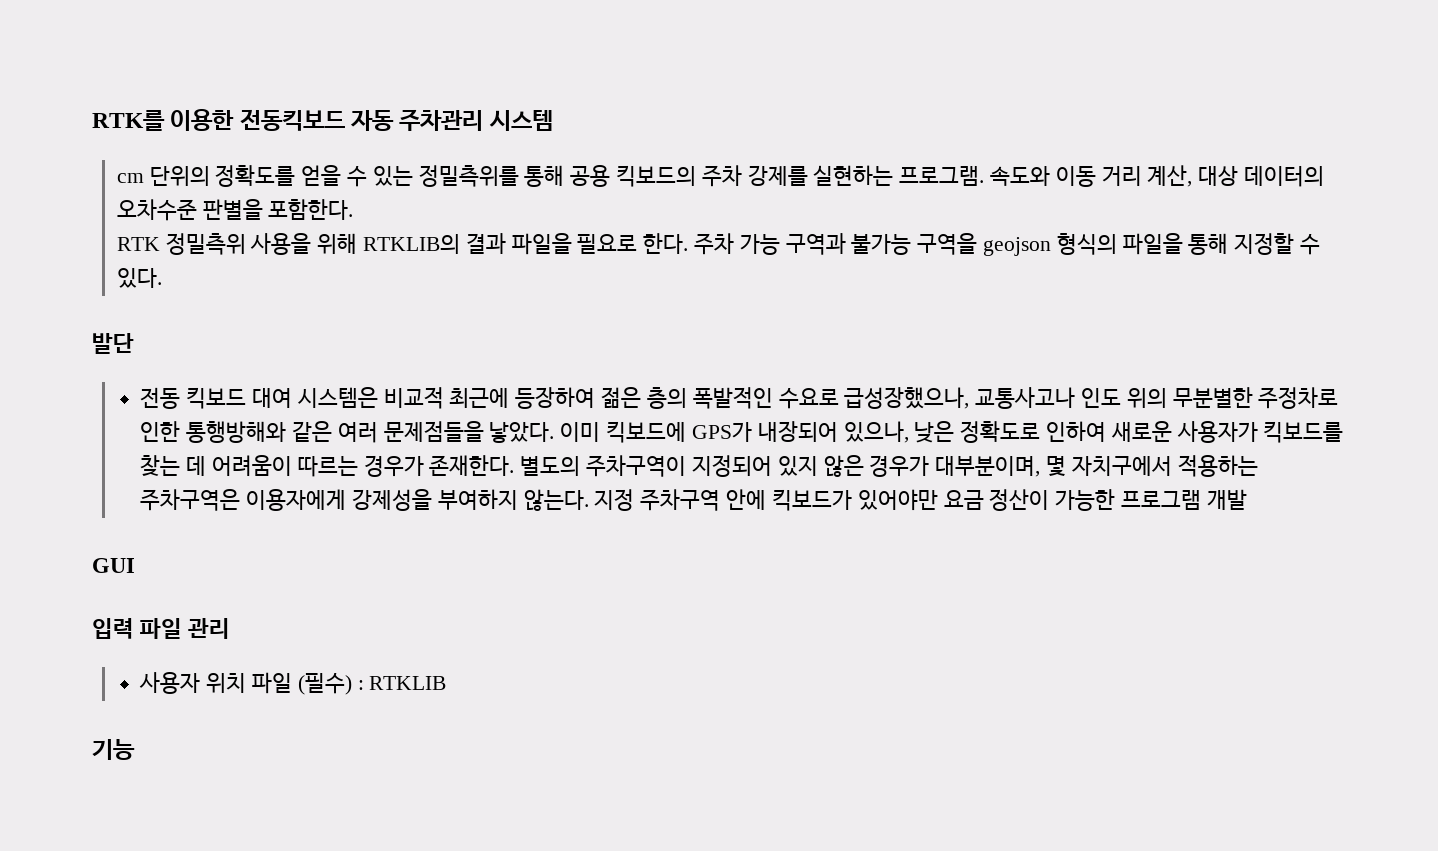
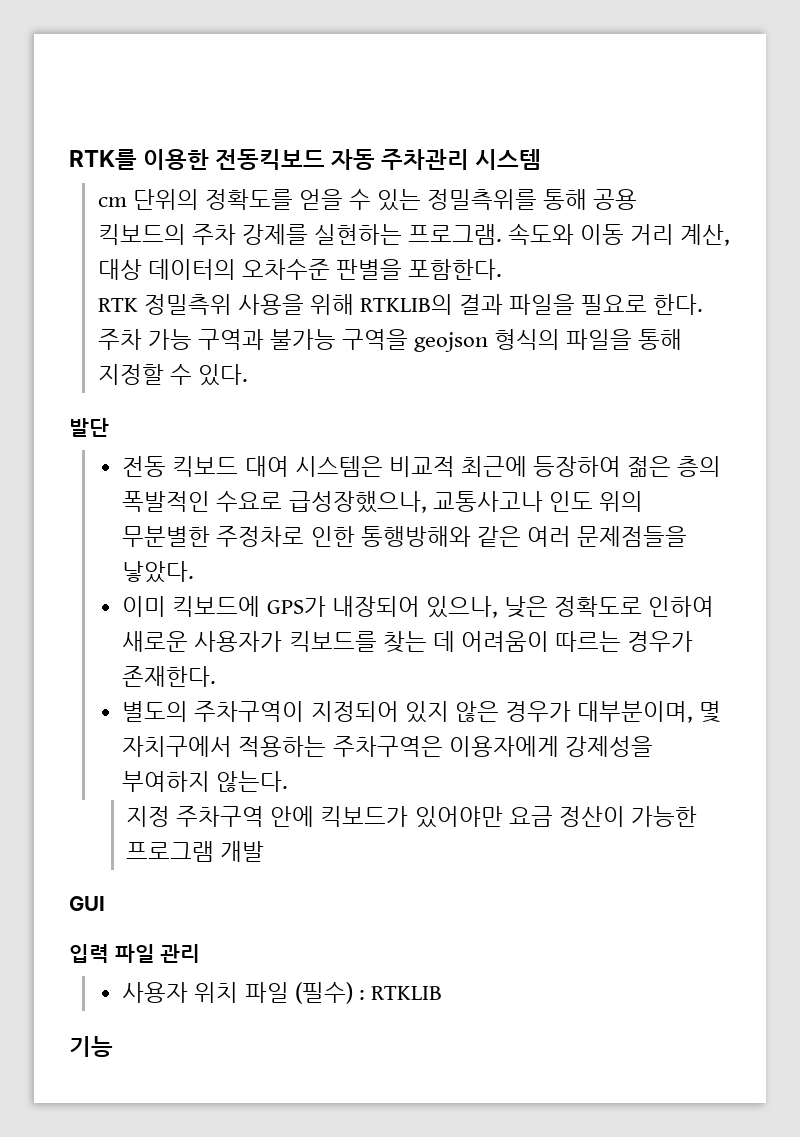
- 전동 킥보드 대여 시스템은 비교적 최근에 등장하여 젊은 층의 폭발적인 수요로 급성장했으나, 교통사고나 인도 위의 무분별한 주정차로 인한 통행방해와 같은 여러 문제점들을 낳았다. 이미 킥보드에 GPS가 내장되어 있으나, 낮은 정확도로 인하여 새로운 사용자가 킥보드를 찾는 데 어려움이 따르는 경우가 존재한다. 별도의 주차구역이 지정되어 있지 않은 경우가 대부분이며, 몇 자치구에서 적용하는 주차구역은 이용자에게 강제성을 부여하지 않는다. 지정 주차구역 안에 킥보드가 있어야만 요금 정산이 가능한 프로그램 개발
+ 전동 킥보드 대여 시스템은 비교적 최근에 등장하여 젊은 층의 폭발적인 수요로 급성장했으나, 교통사고나 인도 위의 무분별한 주정차로 인한 통행방해와 같은 여러 문제점들을 낳았다.
+ 이미 킥보드에 GPS가 내장되어 있으나, 낮은 정확도로 인하여 새로운 사용자가 킥보드를 찾는 데 어려움이 따르는 경우가 존재한다.
+ 별도의 주차구역이 지정되어 있지 않은 경우가 대부분이며, 몇 자치구에서 적용하는 주차구역은 이용자에게 강제성을 부여하지 않는다.
+ 지정 주차구역 안에 킥보드가 있어야만 요금 정산이 가능한 프로그램 개발

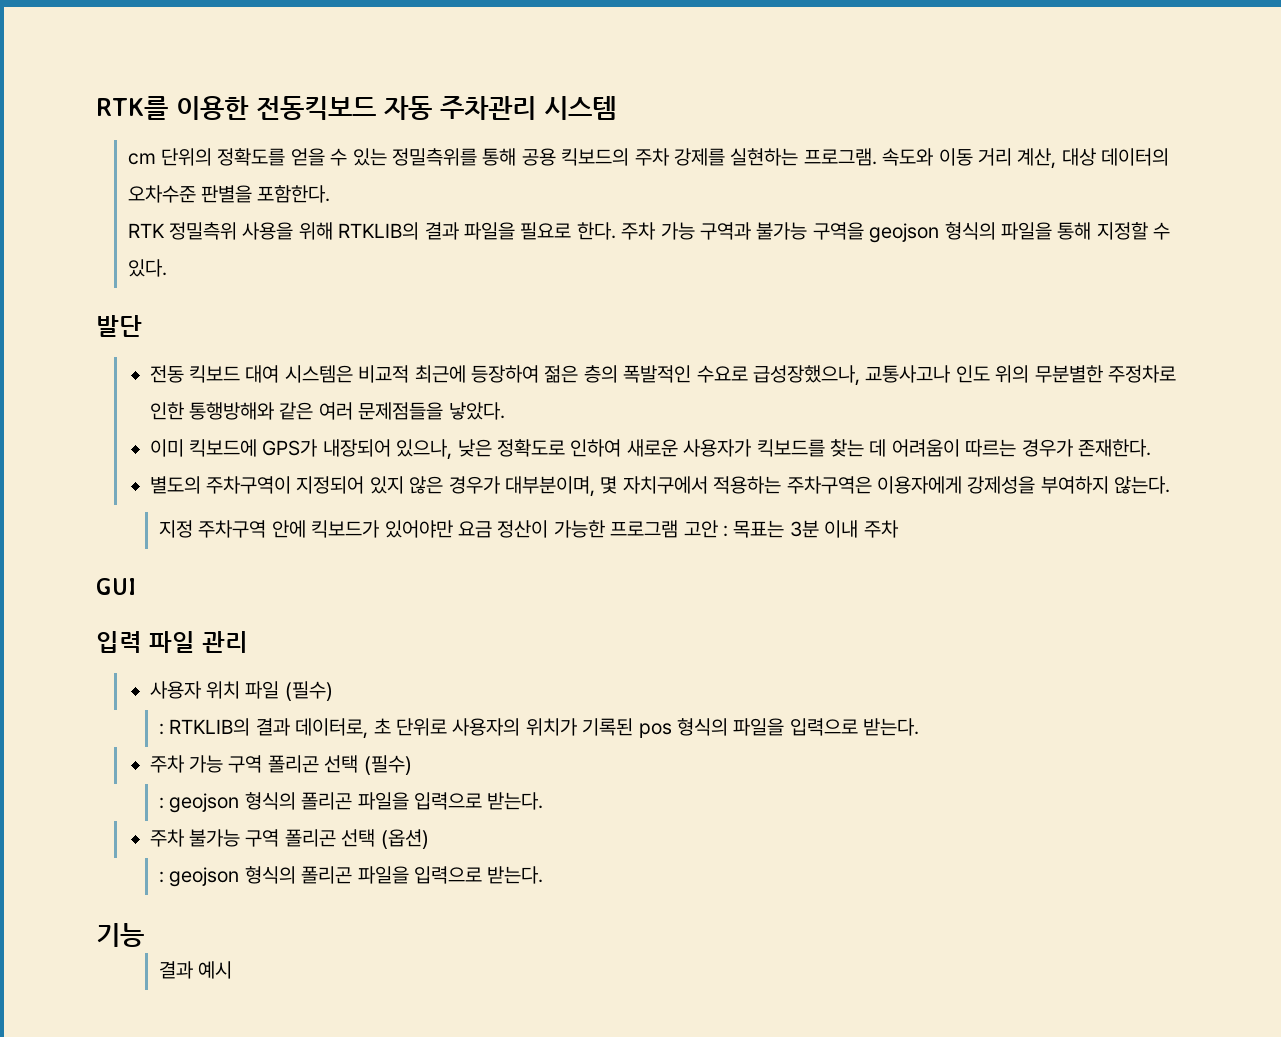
- 지정 주차구역 안에 킥보드가 있어야만 요금 정산이 가능한 프로그램 개발
+ 지정 주차구역 안에 킥보드가 있어야만 요금 정산이 가능한 프로그램 고안 : 목표는 3분 이내 주차
- 사용자 위치 파일 (필수) : RTKLIB
+ 사용자 위치 파일 (필수)
+ : RTKLIB의 결과 데이터로, 초 단위로 사용자의 위치가 기록된 pos 형식의 파일을 입력으로 받는다.
+ 주차 가능 구역 폴리곤 선택 (필수)
+ : geojson 형식의 폴리곤 파일을 입력으로 받는다.
+ 주차 불가능 구역 폴리곤 선택 (옵션)
+ : geojson 형식의 폴리곤 파일을 입력으로 받는다.
+ 결과 예시

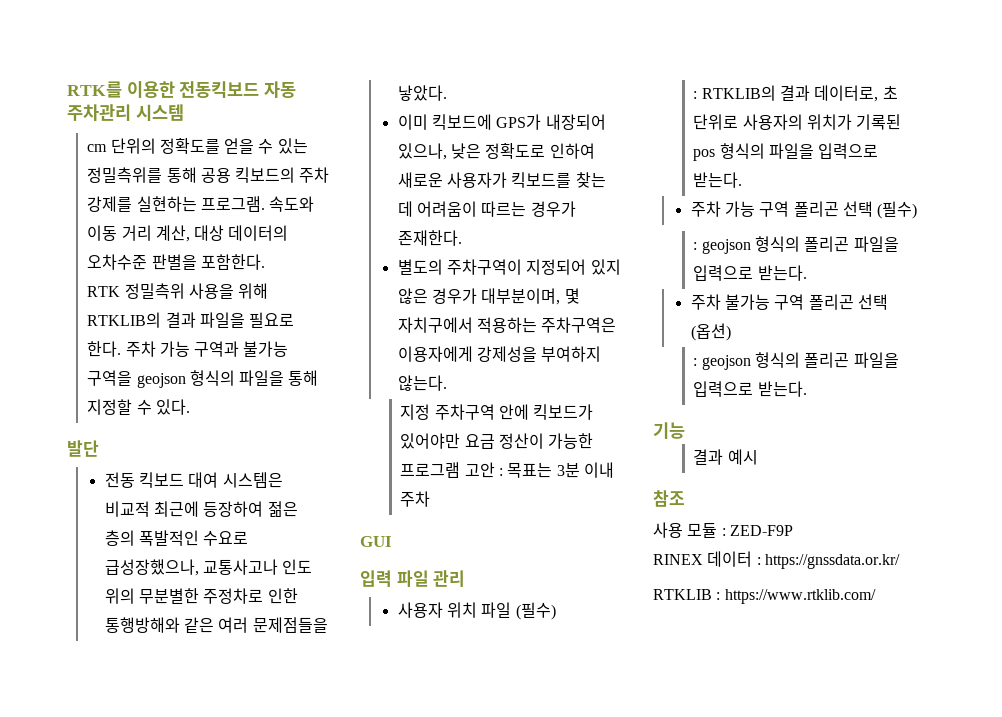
+ 참조
+ 사용 모듈 : ZED-F9P
+ RINEX 데이터 : https://gnssdata.or.kr/
+ RTKLIB : https://www.rtklib.com/

